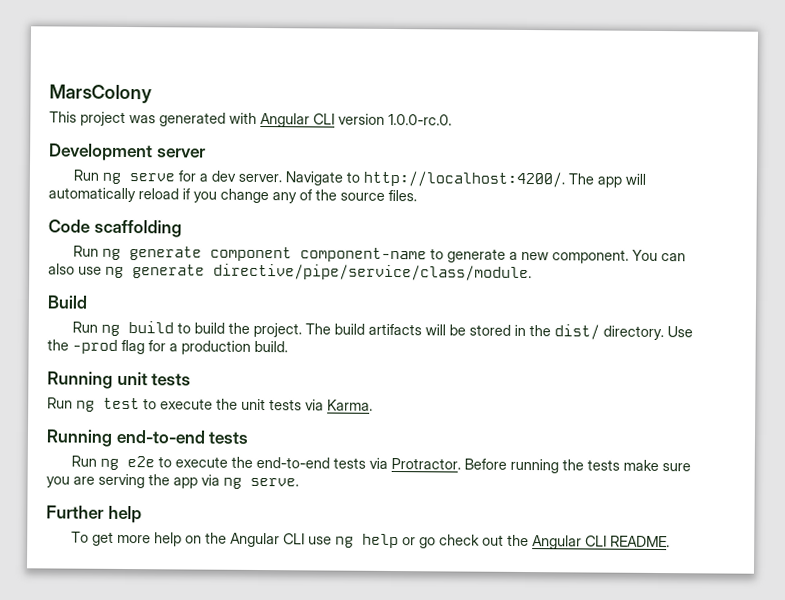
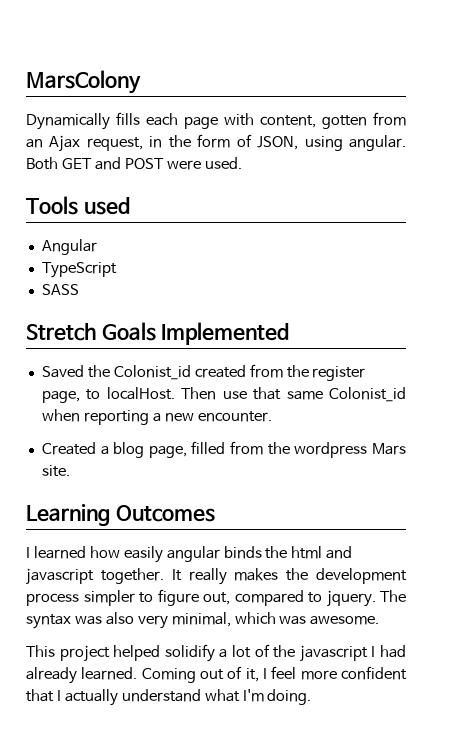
- This project was generated with Angular CLI version 1.0.0-rc.0.
- Development server
- Run ng serve for a dev server. Navigate to http://localhost:4200/. The app will automatically reload if you change any of the source files.
- Code scaffolding
- Run ng generate component component-name to generate a new component. You can also use ng generate directive/pipe/service/class/module.
- Build
- Run ng build to build the project. The build artifacts will be stored in the dist/ directory. Use the -prod flag for a production build.
- Running unit tests
- Run ng test to execute the unit tests via Karma.
- Running end-to-end tests
- Run ng e2e to execute the end-to-end tests via Protractor. Before running the tests make sure you are serving the app via ng serve.
- Further help
- To get more help on the Angular CLI use ng help or go check out the Angular CLI README.
+ Dynamically fills each page with content, gotten from an Ajax request, in the form of JSON, using angular. Both GET and POST were used.
+ Tools used
+ Angular
+ TypeScript
+ SASS
+ Stretch Goals Implemented
+ Saved the Colonist_id created from the register page, to localHost. Then use that same Colonist_id when reporting a new encounter.
+ Created a blog page, filled from the wordpress Mars site.
+ Learning Outcomes
+ I learned how easily angular binds the html and javascript together. It really makes the development process simpler to figure out, compared to jquery. The syntax was also very minimal, which was awesome.
+ This project helped solidify a lot of the javascript I had already learned. Coming out of it, I feel more confident that I actually understand what I'm doing.

